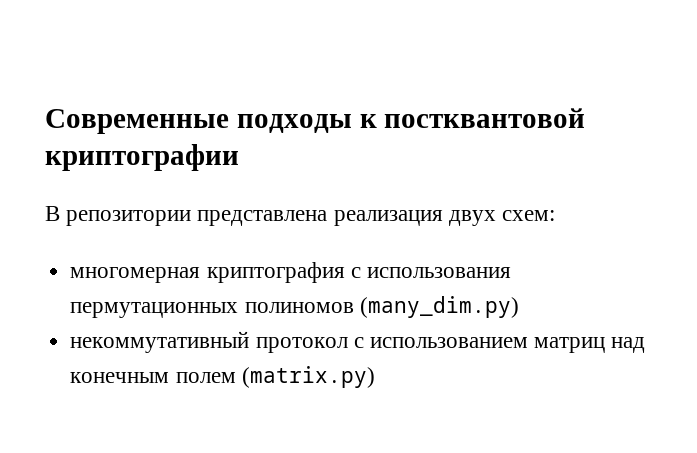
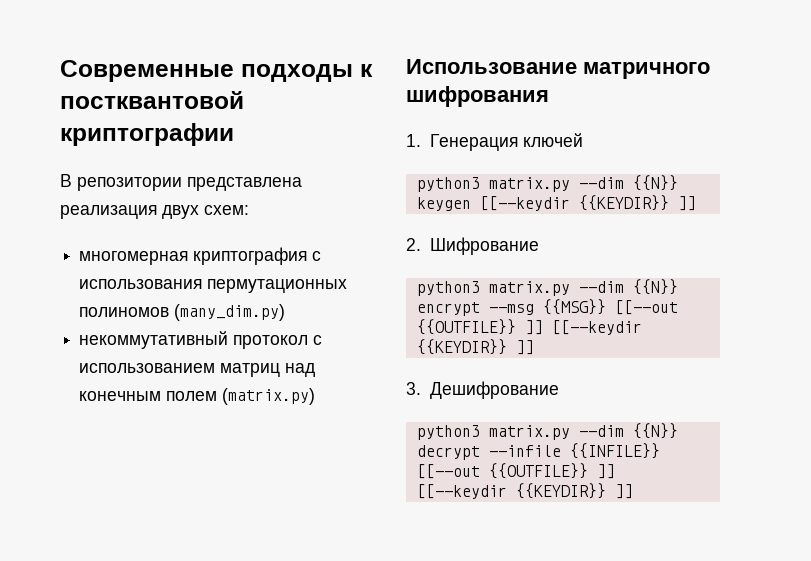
+ Использование матричного шифрования
+ 1. Генерация ключей
+ python3 matrix.py --dim {{N}} keygen [[--keydir {{KEYDIR}} ]]
+ 2. Шифрование
+ python3 matrix.py --dim {{N}} encrypt --msg {{MSG}} [[--out {{OUTFILE}} ]] [[--keydir {{KEYDIR}} ]]
+ 3. Дешифрование
+ python3 matrix.py --dim {{N}} decrypt --infile {{INFILE}} [[--out {{OUTFILE}} ]] [[--keydir {{KEYDIR}} ]]

